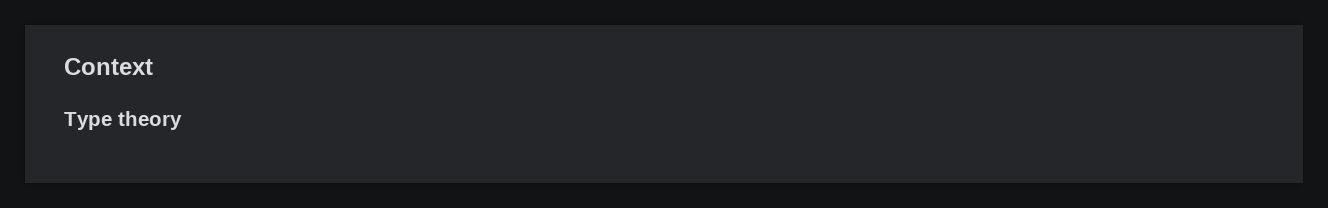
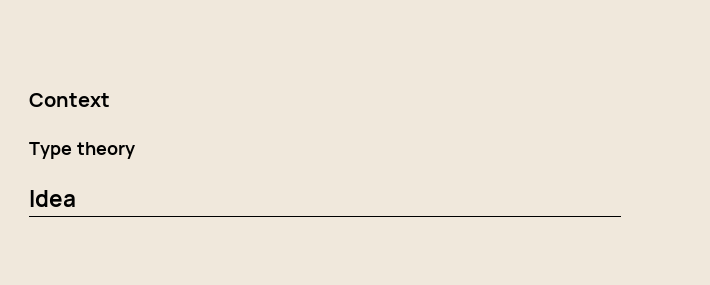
+ Idea

